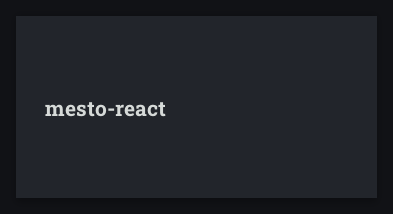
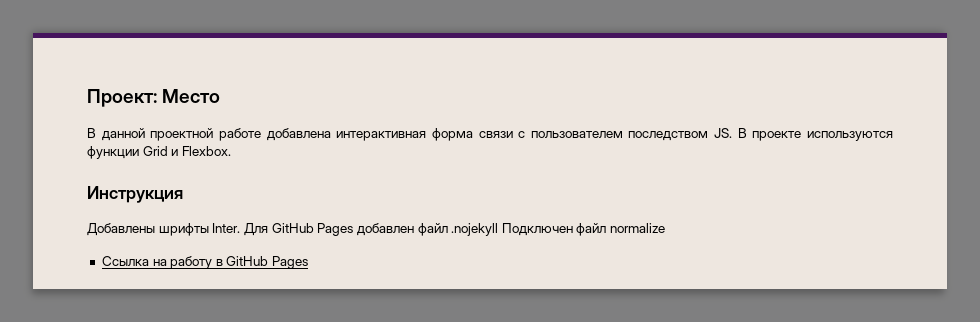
- mesto-react
+ Проект: Место
+ В данной проектной работе добавлена интерактивная форма связи с пользователем последством JS. В проекте используются функции Grid и Flexbox.
+ Инструкция
+ Добавлены шрифты Inter. Для GitHub Pages добавлен файл .nojekyll Подключен файл normalize
+ Ссылка на работу в GitHub Pages

